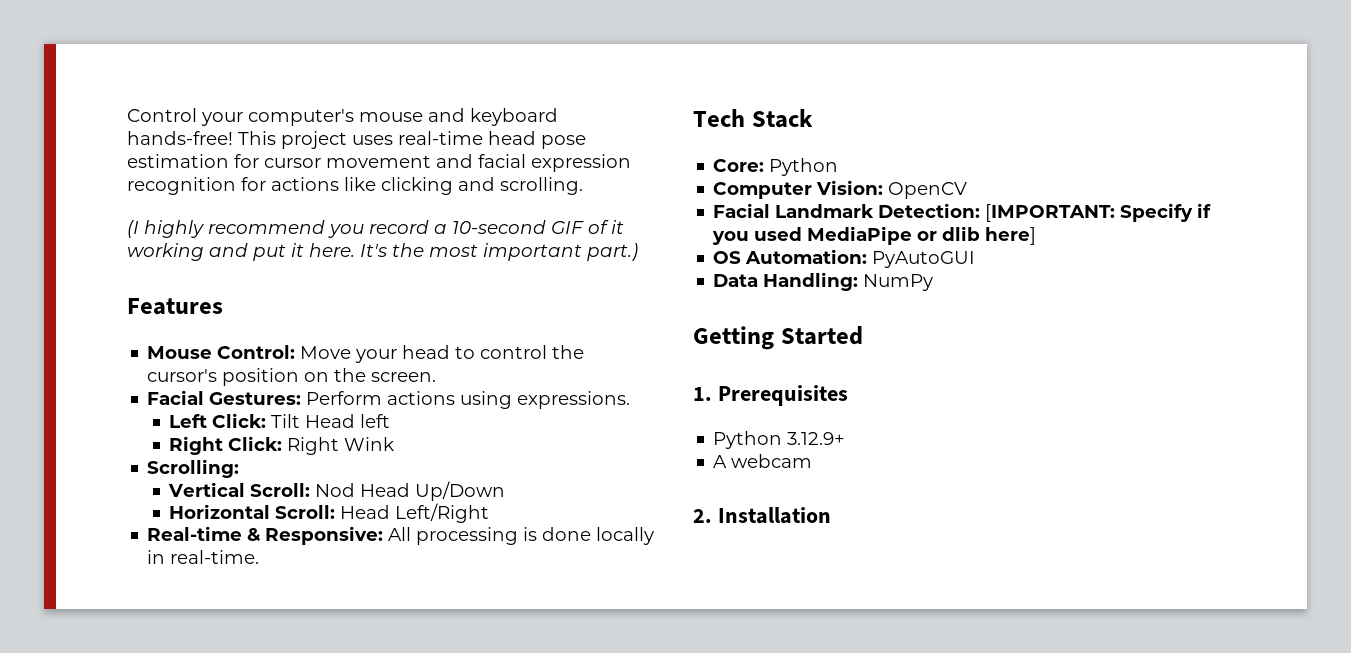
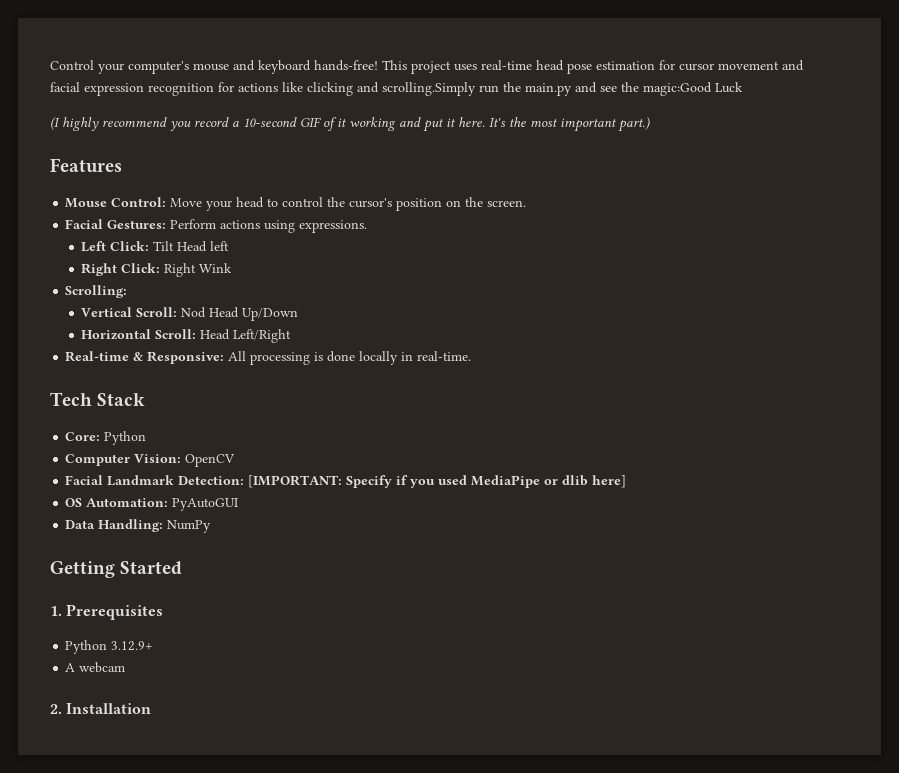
- This project uses real-time head pose estimation for cursor movement and facial expression recognition for actions like clicking and scrolling.
+ This project uses real-time head pose estimation for cursor movement and facial expression recognition for actions like clicking and scrolling.Simply run the main.py and see the magic:Good Luck

